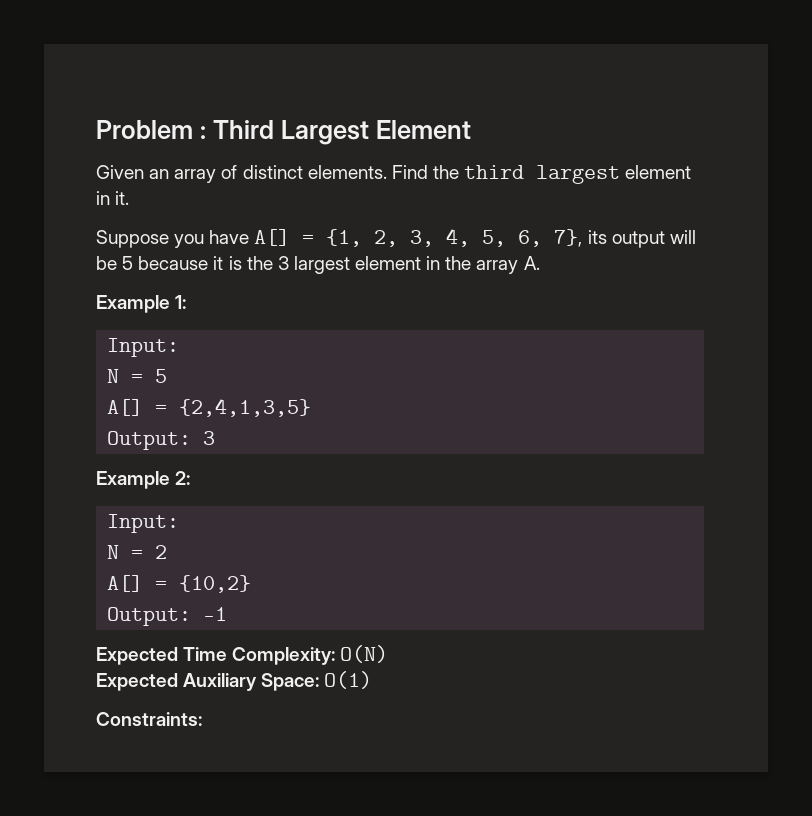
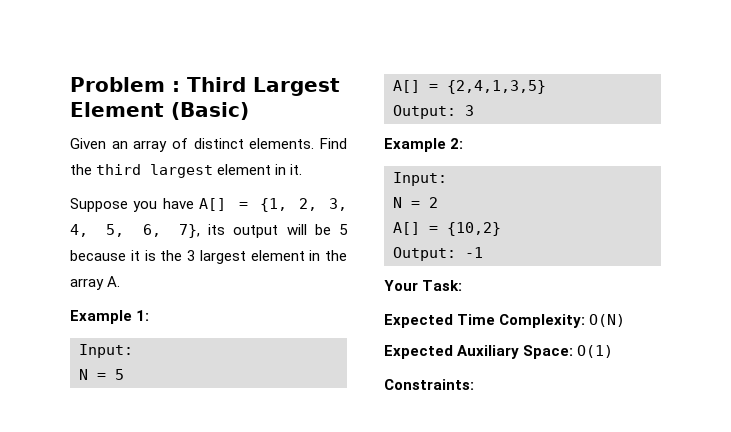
- Problem : Third Largest Element
+ Problem : Third Largest Element (Basic)
+ Your Task:

